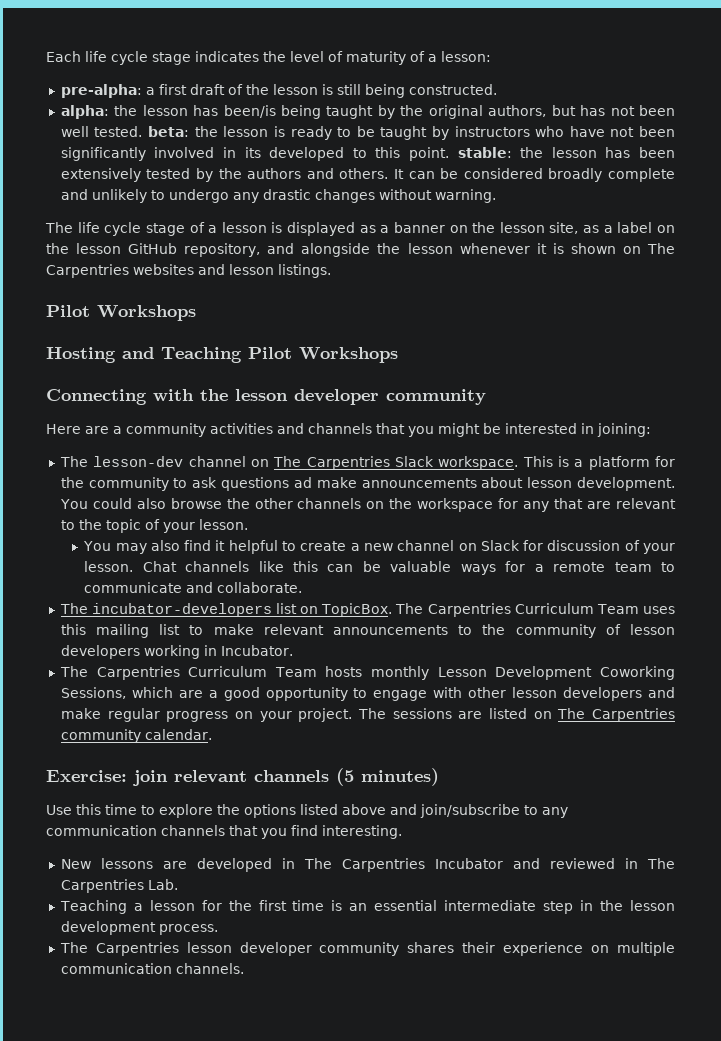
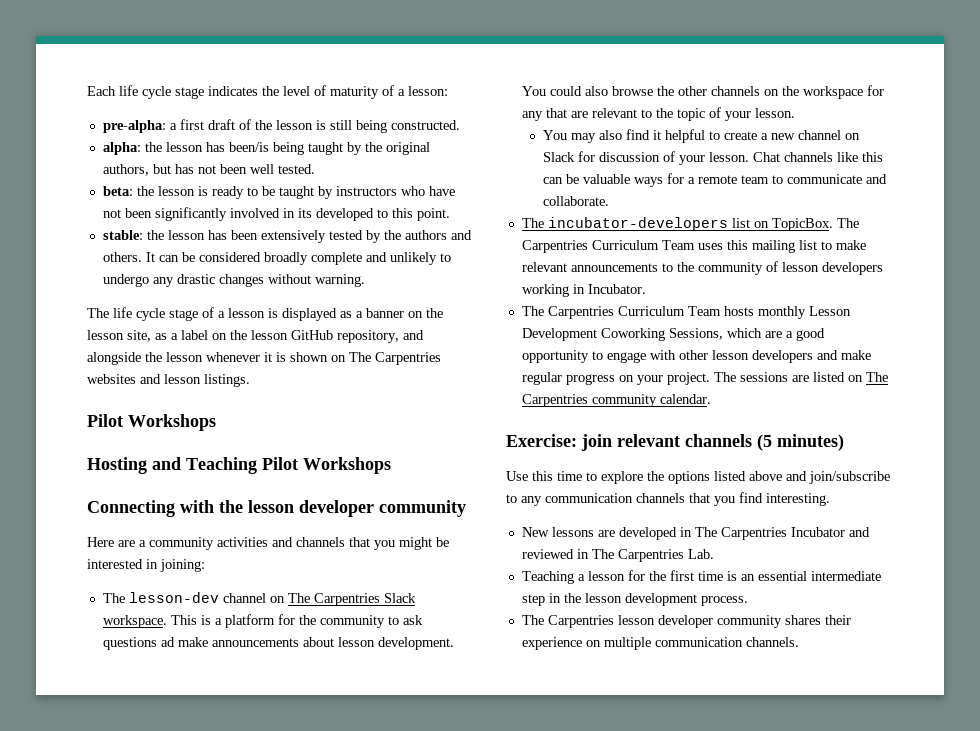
- alpha: the lesson has been/is being taught by the original authors, but has not been well tested. beta: the lesson is ready to be taught by instructors who have not been significantly involved in its developed to this point. stable: the lesson has been extensively tested by the authors and others.
+ alpha: the lesson has been/is being taught by the original authors, but has not been well tested.
+ beta: the lesson is ready to be taught by instructors who have not been significantly involved in its developed to this point.
+ stable: the lesson has been extensively tested by the authors and others.

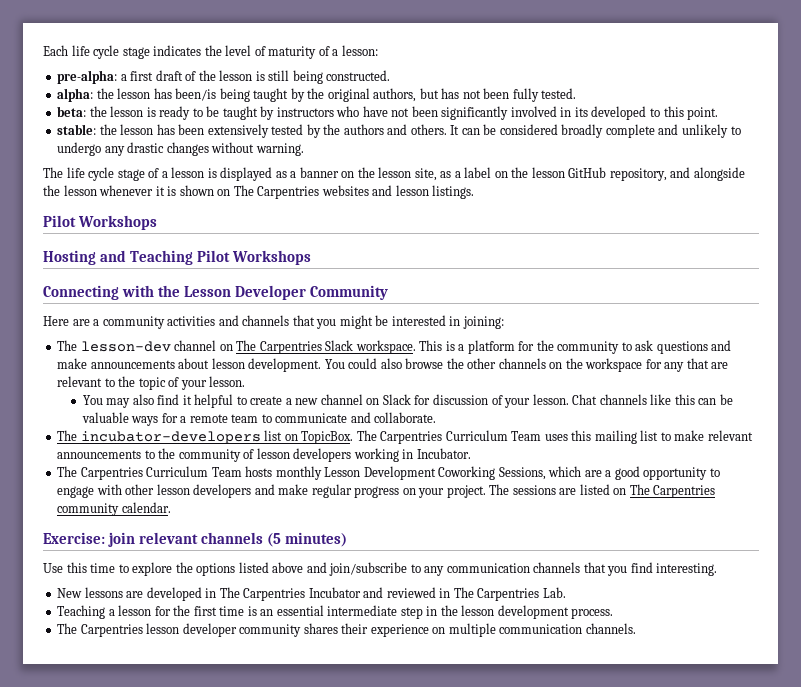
- alpha: the lesson has been/is being taught by the original authors, but has not been well tested.
+ alpha: the lesson has been/is being taught by the original authors, but has not been fully tested.
- Connecting with the lesson developer community
+ Connecting with the Lesson Developer Community
- This is a platform for the community to ask questions ad make announcements about lesson development.
+ This is a platform for the community to ask questions and make announcements about lesson development.

